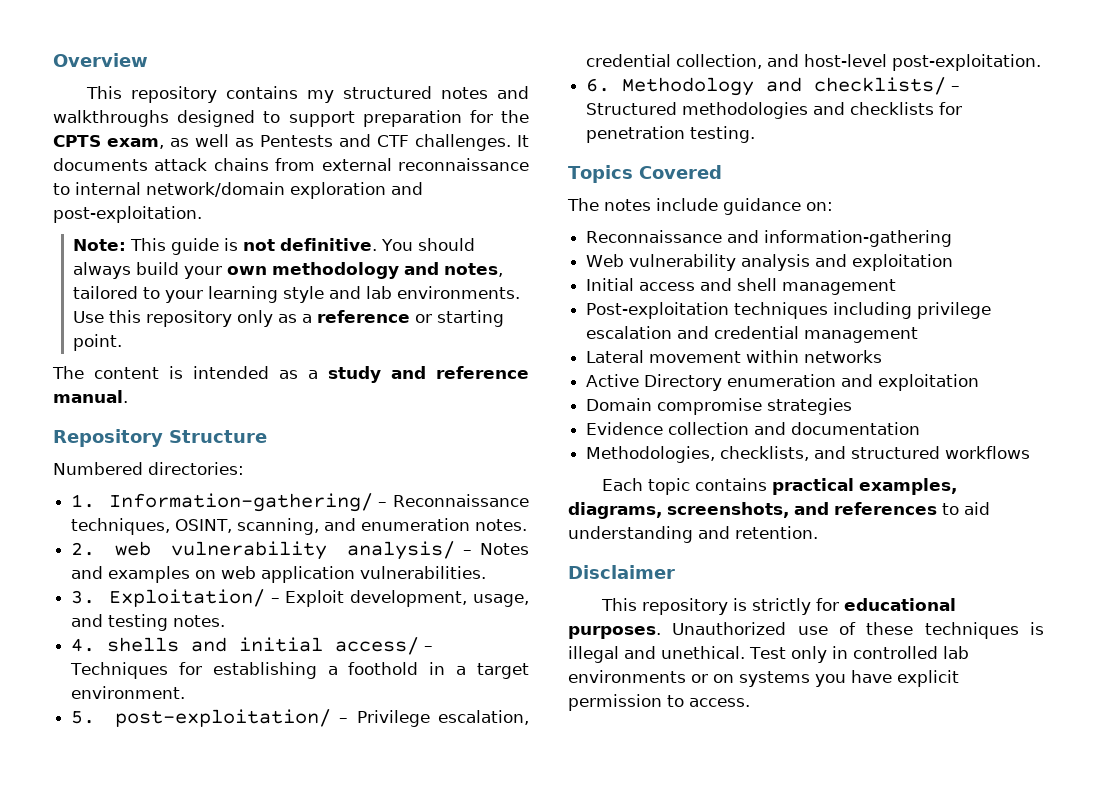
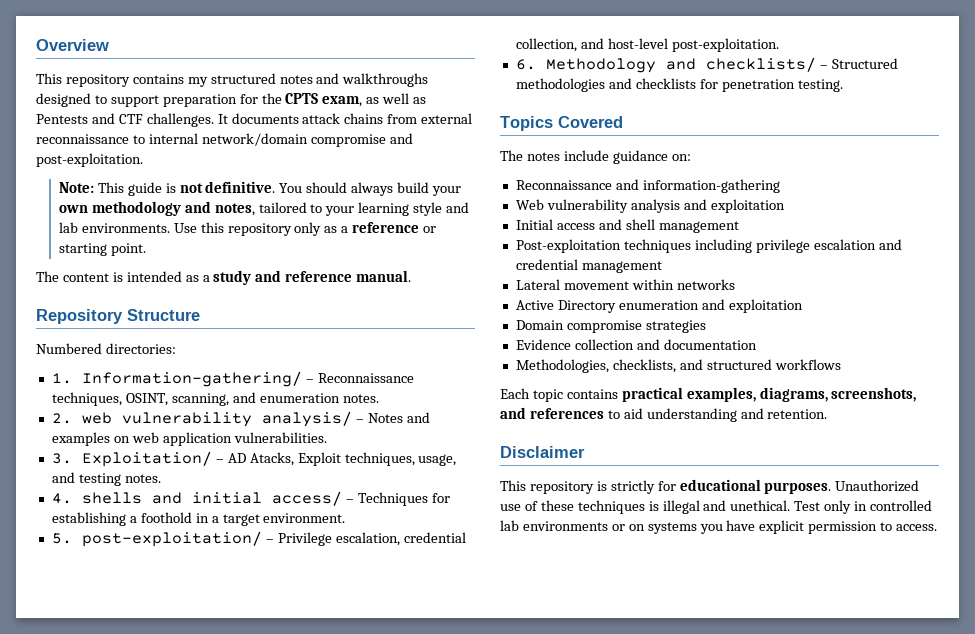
- It documents attack chains from external reconnaissance to internal network/domain exploration and post-exploitation.
+ It documents attack chains from external reconnaissance to internal network/domain compromise and post-exploitation.
- 3. Exploitation/ – Exploit development, usage, and testing notes.
+ 3. Exploitation/ – AD Atacks, Exploit techniques, usage, and testing notes.

